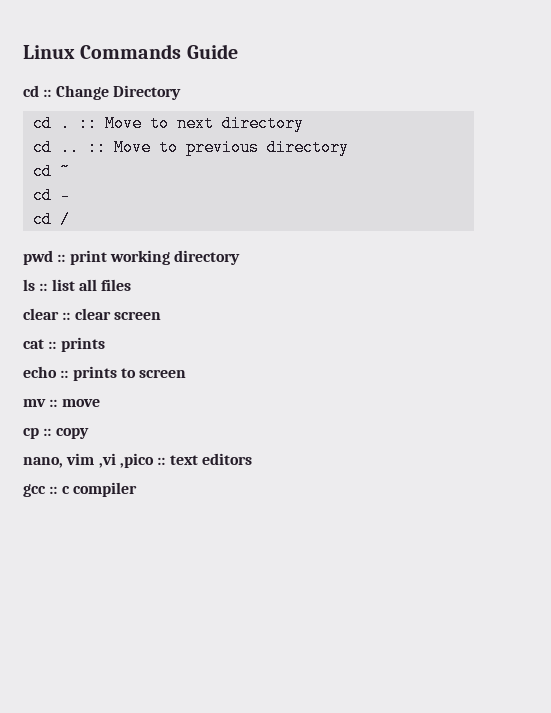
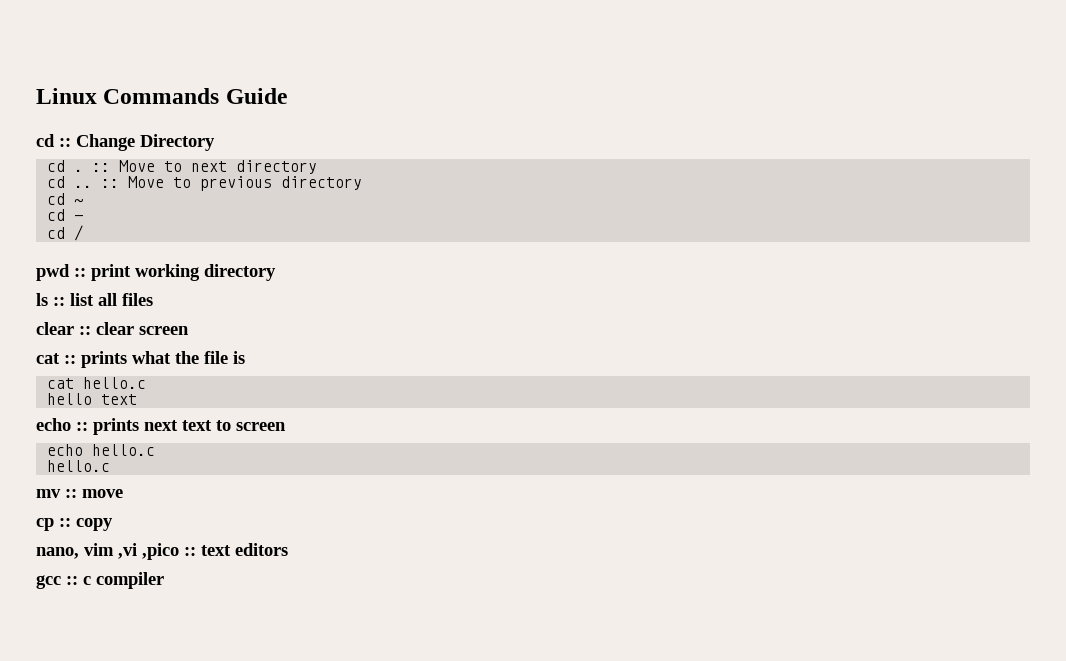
- cat :: prints
+ cat :: prints what the file is
+ cat hello.c
+ hello text
- echo :: prints to screen
+ echo :: prints next text to screen
+ echo hello.c
+ hello.c

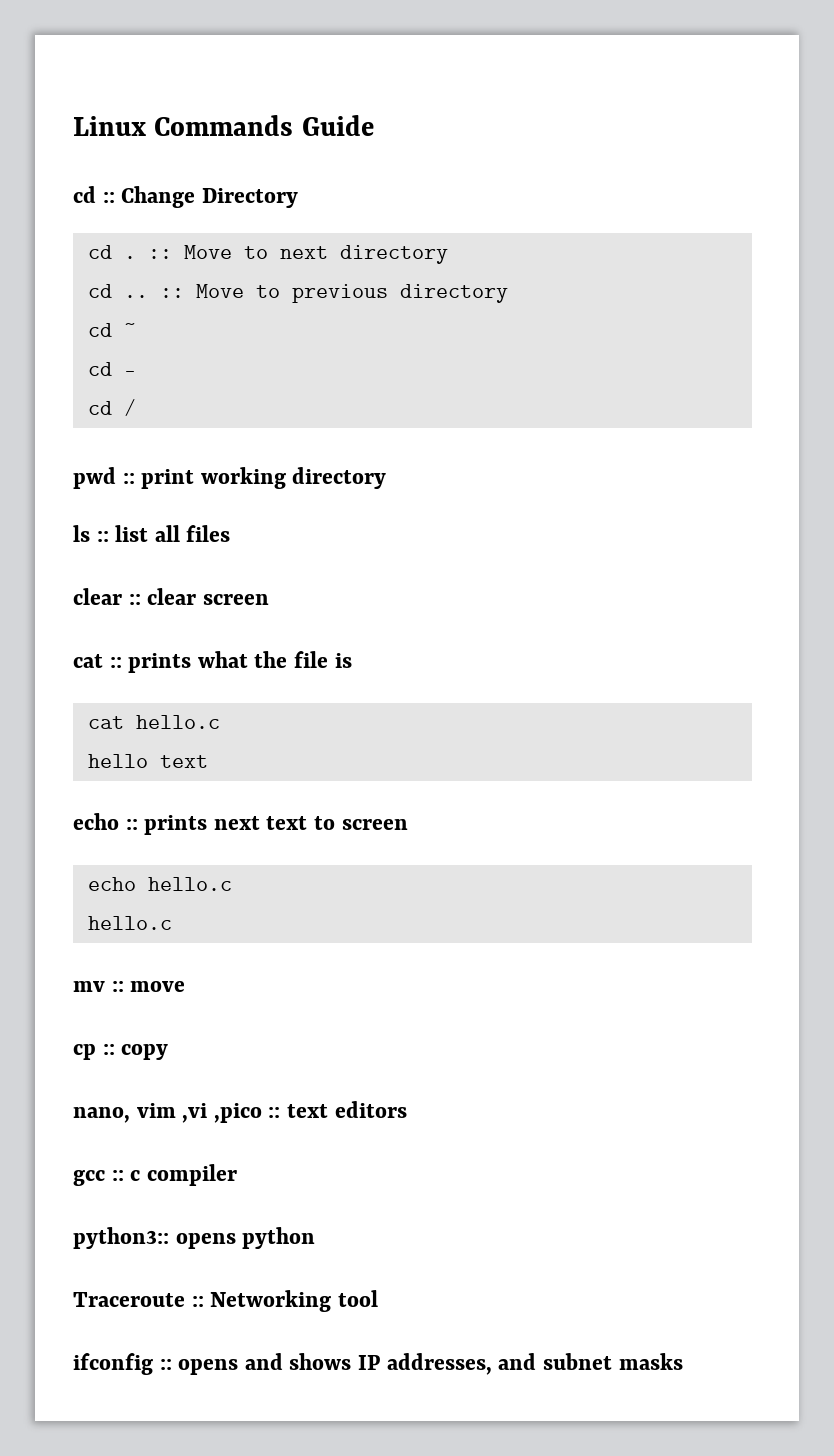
+ python3:: opens python
+ Traceroute :: Networking tool
+ ifconfig :: opens and shows IP addresses, and subnet masks

